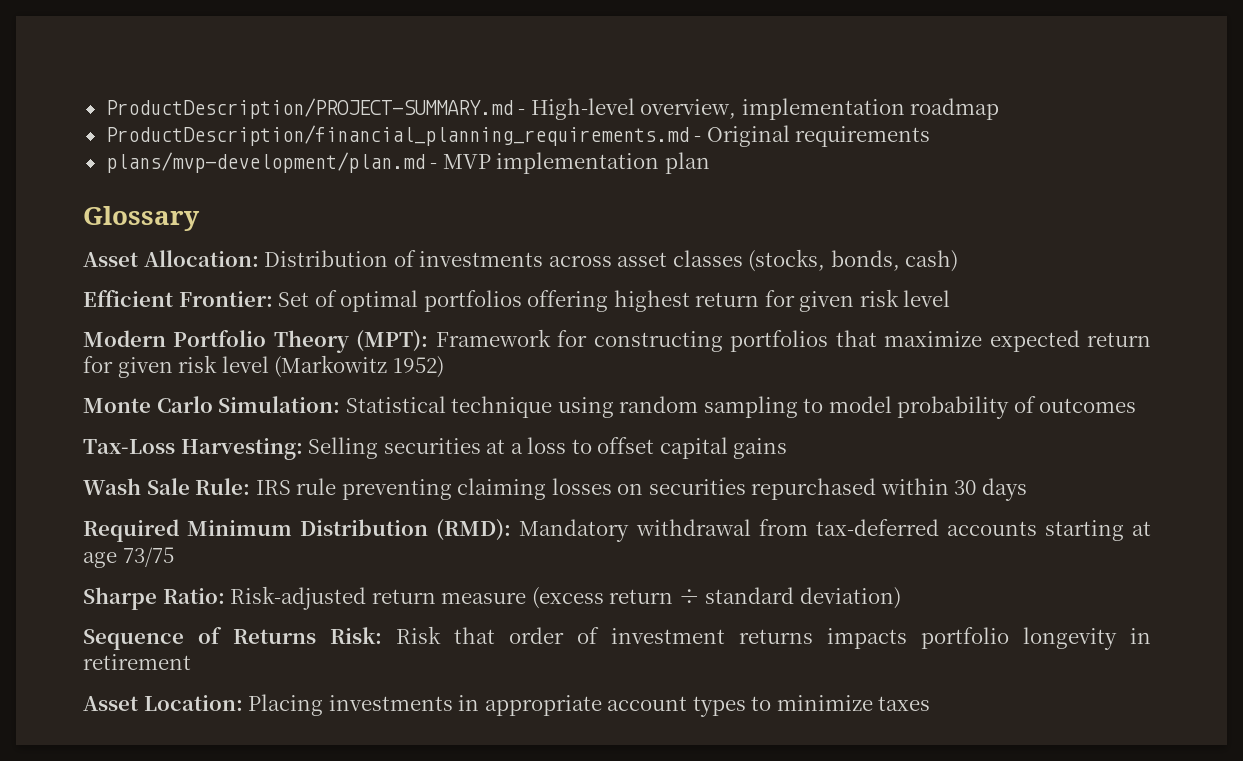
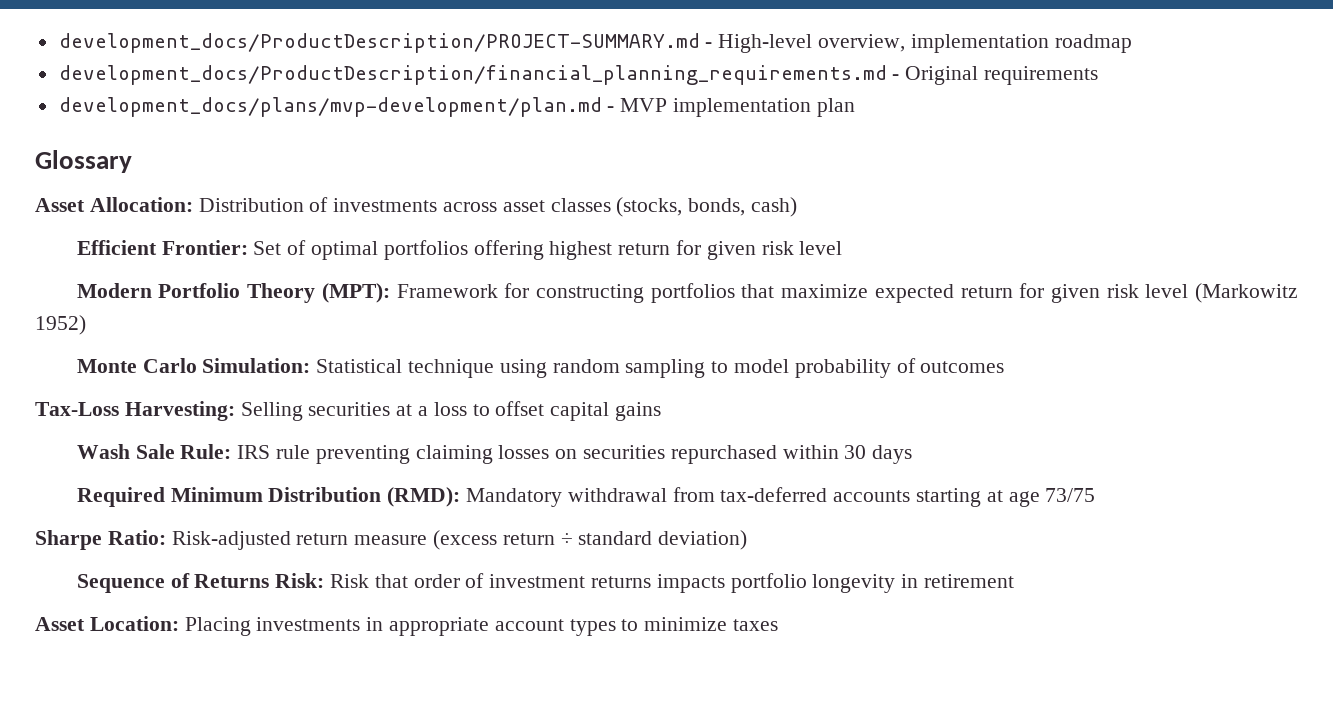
- ProductDescription/PROJECT-SUMMARY.md - High-level overview, implementation roadmap
+ development_docs/ProductDescription/PROJECT-SUMMARY.md - High-level overview, implementation roadmap
- ProductDescription/financial_planning_requirements.md - Original requirements
+ development_docs/ProductDescription/financial_planning_requirements.md - Original requirements
- plans/mvp-development/plan.md - MVP implementation plan
+ development_docs/plans/mvp-development/plan.md - MVP implementation plan

